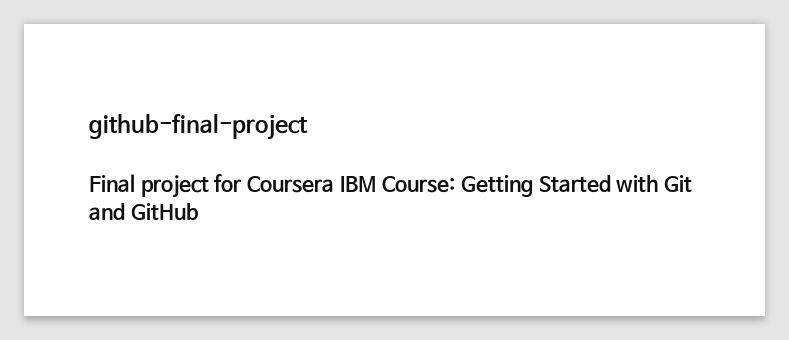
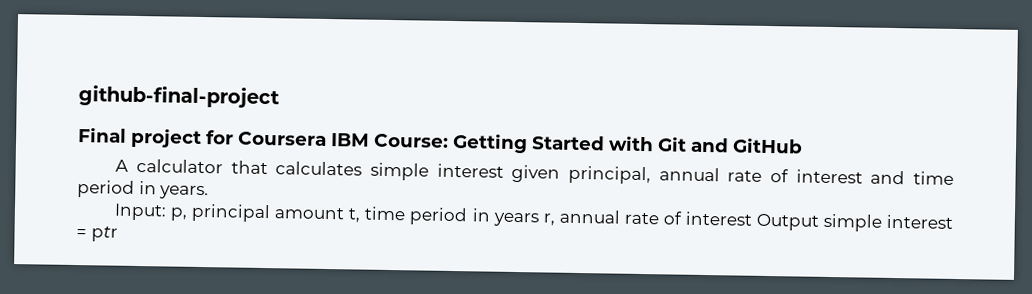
+ A calculator that calculates simple interest given principal, annual rate of interest and time period in years.
+ Input: p, principal amount t, time period in years r, annual rate of interest Output simple interest = ptr

